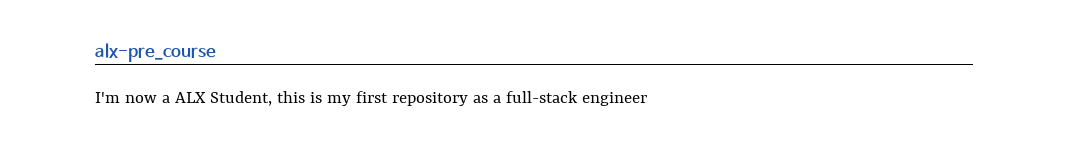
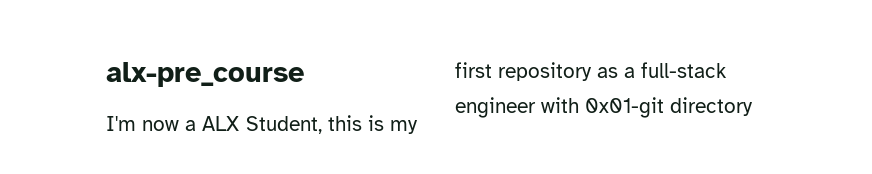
- I'm now a ALX Student, this is my first repository as a full-stack engineer
+ I'm now a ALX Student, this is my first repository as a full-stack engineer with 0x01-git directory

